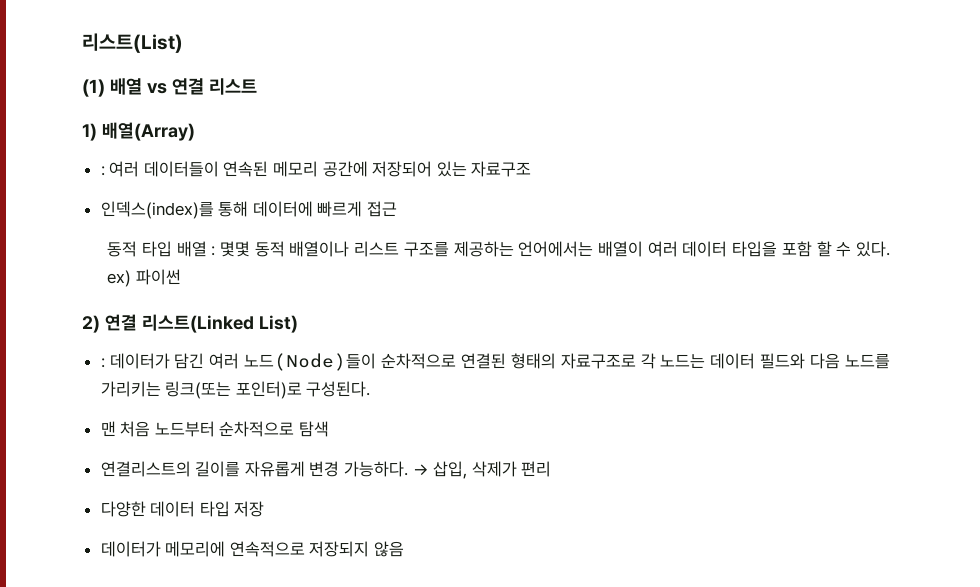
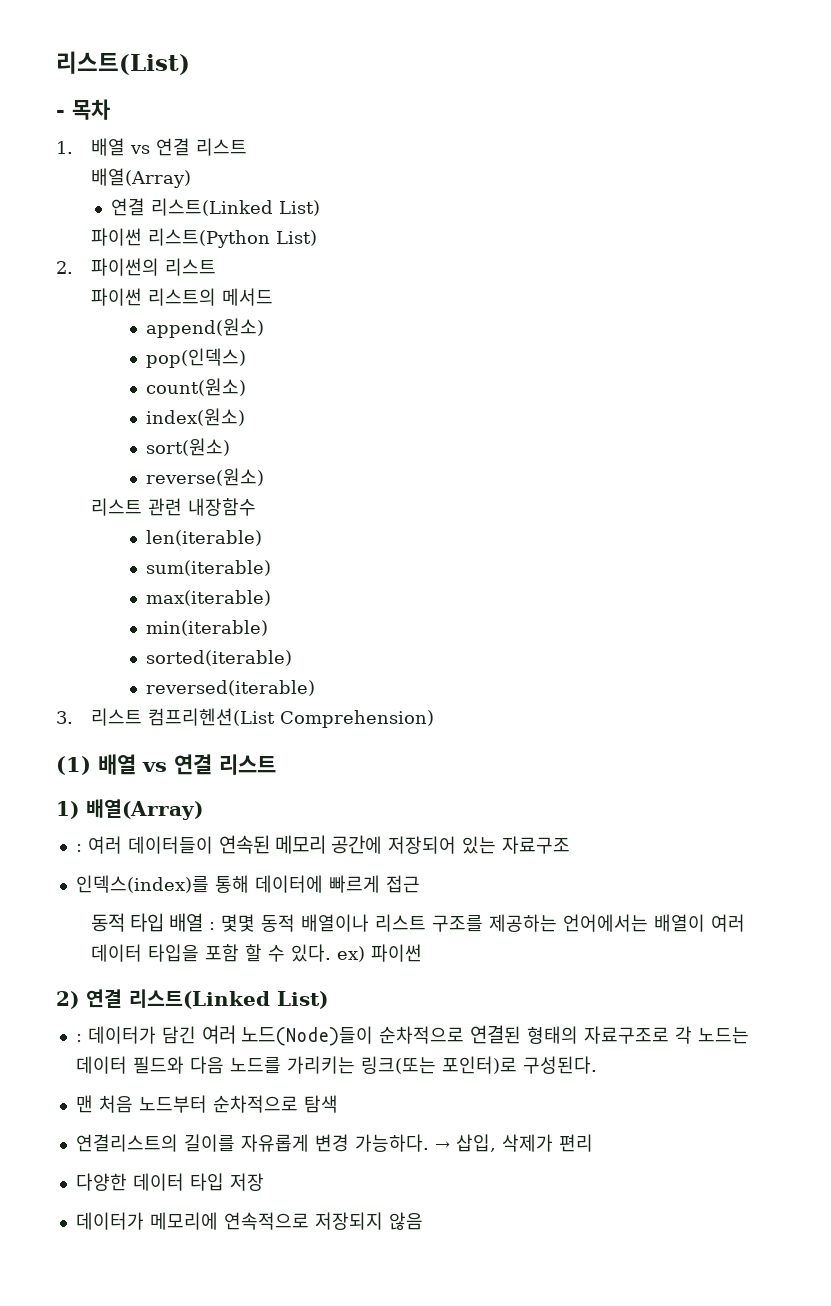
+ - 목차
+ 1. 배열 vs 연결 리스트
+ 배열(Array)
+ 연결 리스트(Linked List)
+ 파이썬 리스트(Python List)
+ 2. 파이썬의 리스트
+ 파이썬 리스트의 메서드
+ append(원소)
+ pop(인덱스)
+ count(원소)
+ index(원소)
+ sort(원소)
+ reverse(원소)
+ 리스트 관련 내장함수
+ len(iterable)
+ sum(iterable)
+ max(iterable)
+ min(iterable)
+ sorted(iterable)
+ reversed(iterable)
+ 3. 리스트 컴프리헨션(List Comprehension)

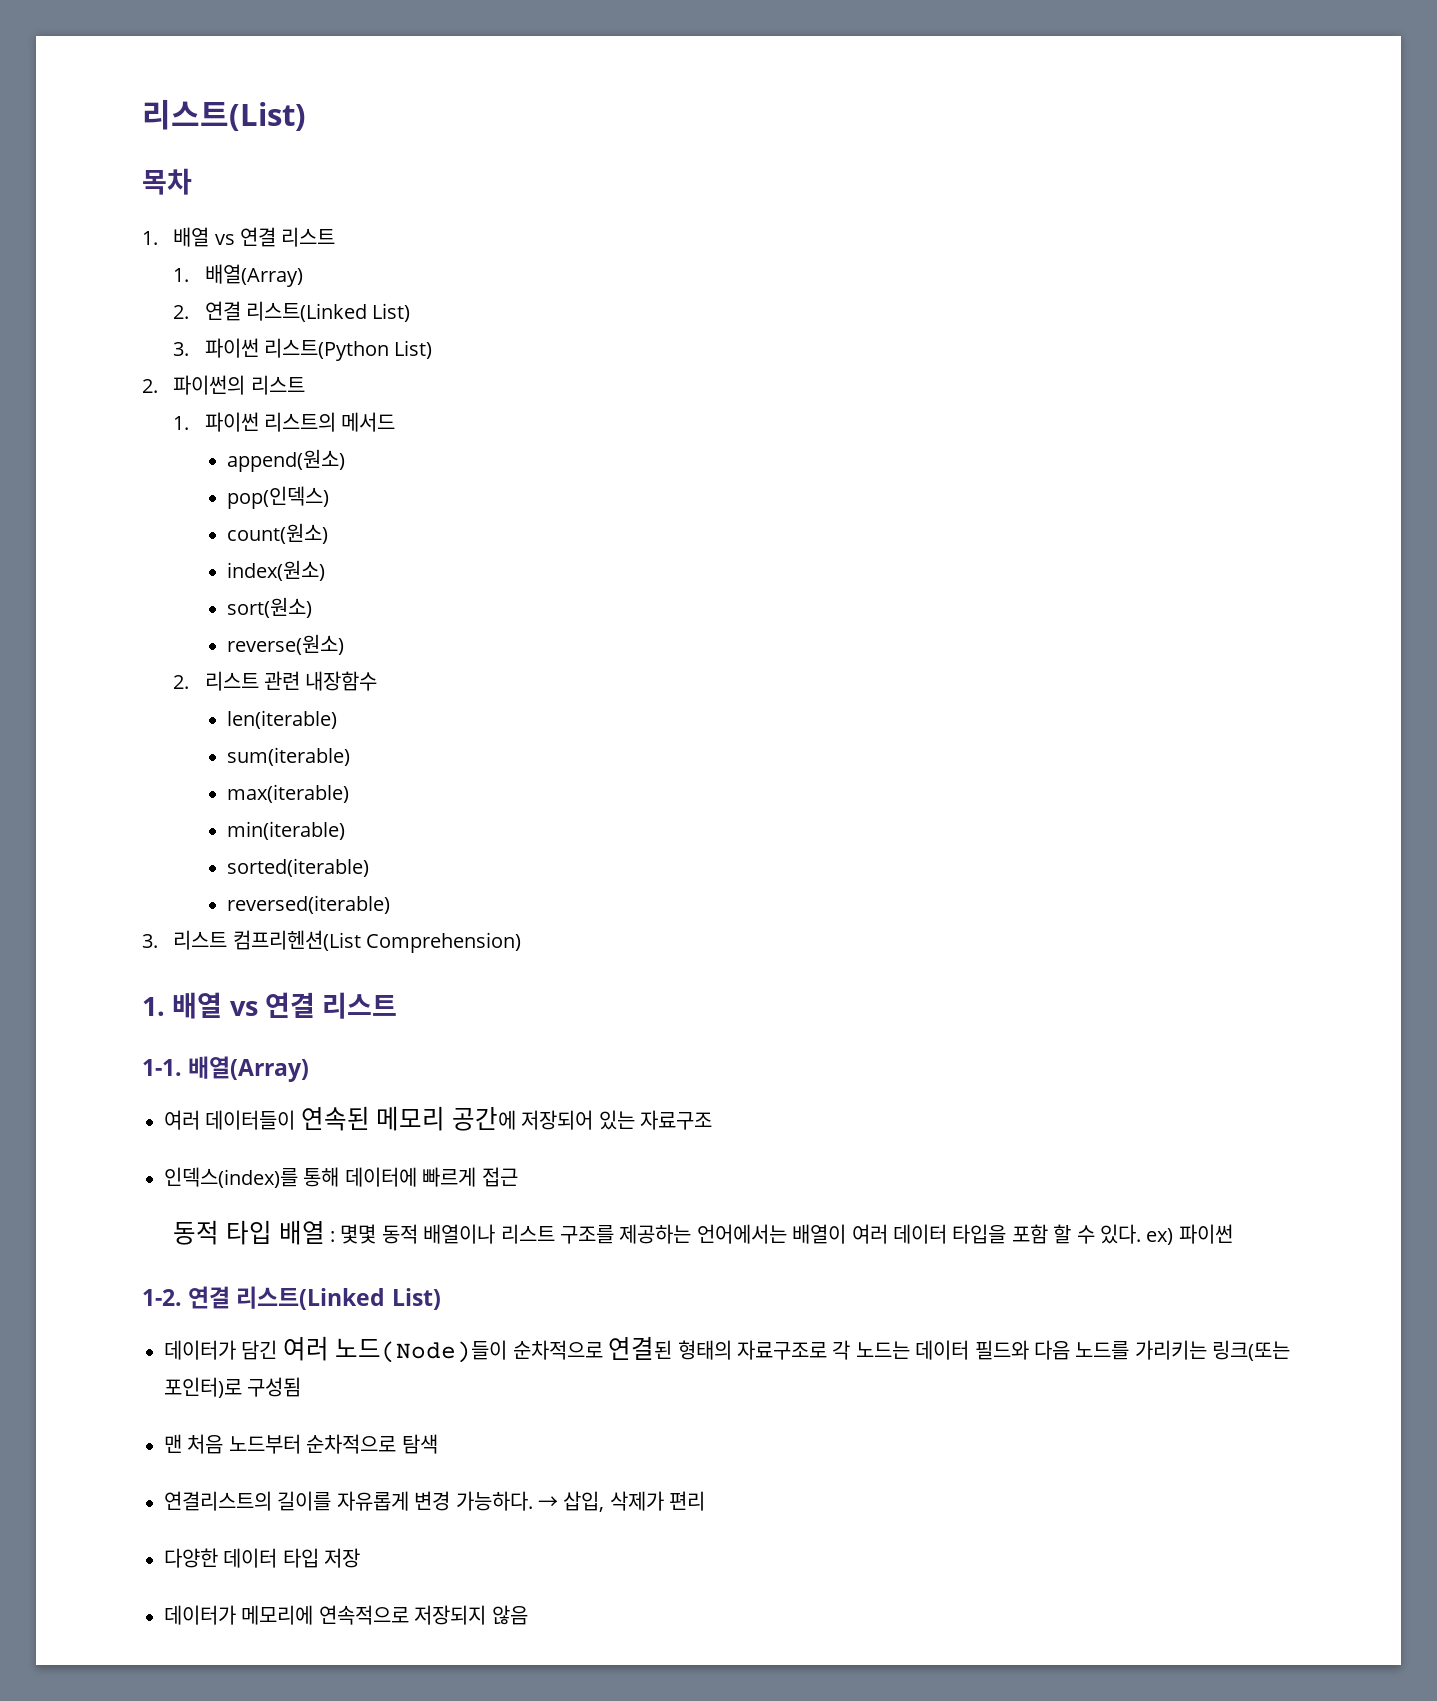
- - 목차
+ 목차
  1. 배열 vs 연결 리스트
- 배열(Array)
- 연결 리스트(Linked List)
- 파이썬 리스트(Python List)
+ 1. 배열(Array)
+ 2. 연결 리스트(Linked List)
+ 3. 파이썬 리스트(Python List)
- 파이썬 리스트의 메서드
+ 1. 파이썬 리스트의 메서드
- 리스트 관련 내장함수
+ 2. 리스트 관련 내장함수
  3. 리스트 컴프리헨션(List Comprehension)
- (1) 배열 vs 연결 리스트
- 1) 배열(Array)
- : 여러 데이터들이 연속된 메모리 공간에 저장되어 있는 자료구조
+ 1. 배열 vs 연결 리스트
+ 1-1. 배열(Array)
+ 여러 데이터들이 연속된 메모리 공간에 저장되어 있는 자료구조
- 2) 연결 리스트(Linked List)
- : 데이터가 담긴 여러 노드(Node)들이 순차적으로 연결된 형태의 자료구조로 각 노드는 데이터 필드와 다음 노드를 가리키는 링크(또는 포인터)로 구성된다.
+ 1-2. 연결 리스트(Linked List)
+ 데이터가 담긴 여러 노드(Node)들이 순차적으로 연결된 형태의 자료구조로 각 노드는 데이터 필드와 다음 노드를 가리키는 링크(또는 포인터)로 구성됨

